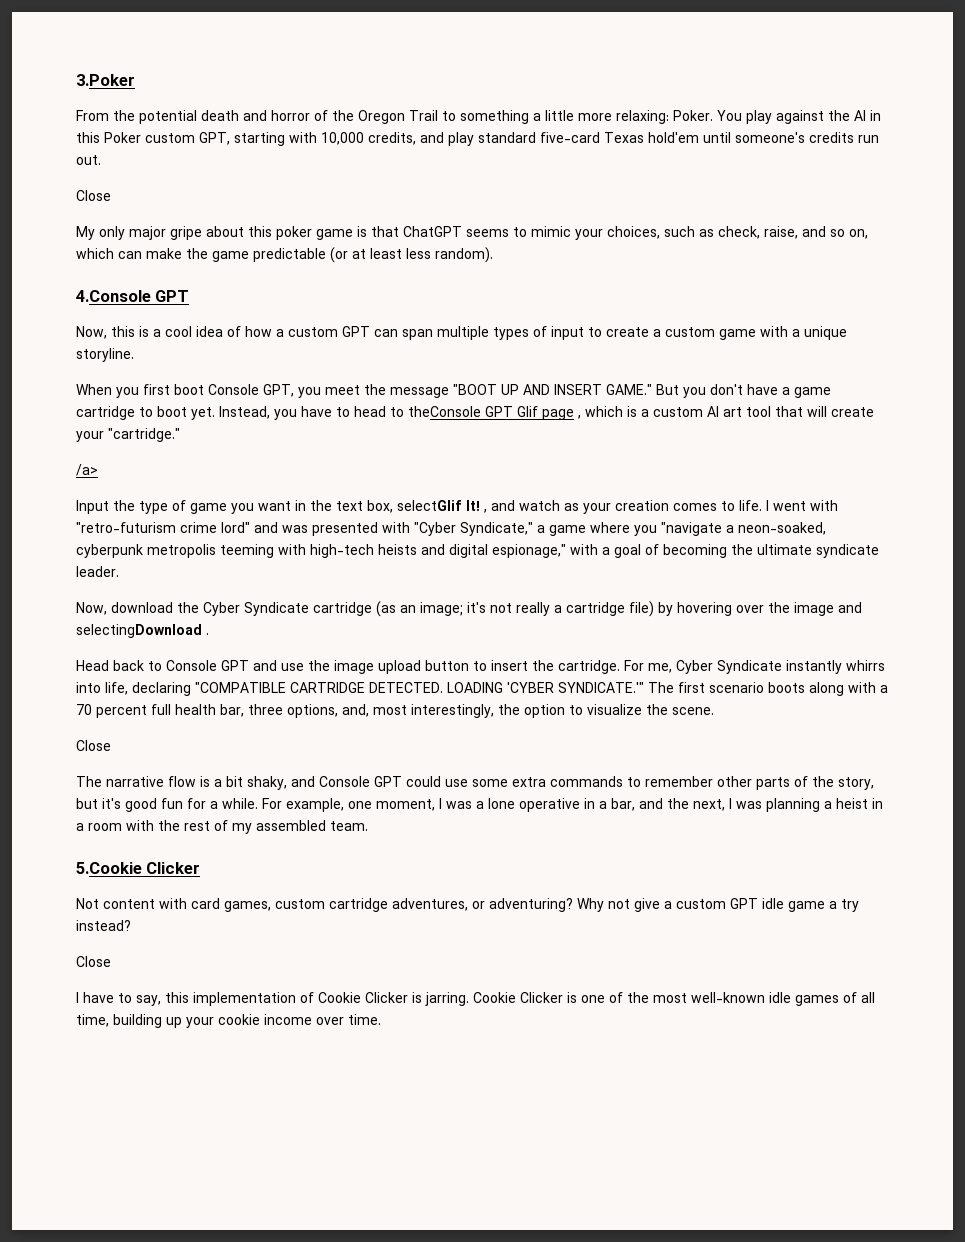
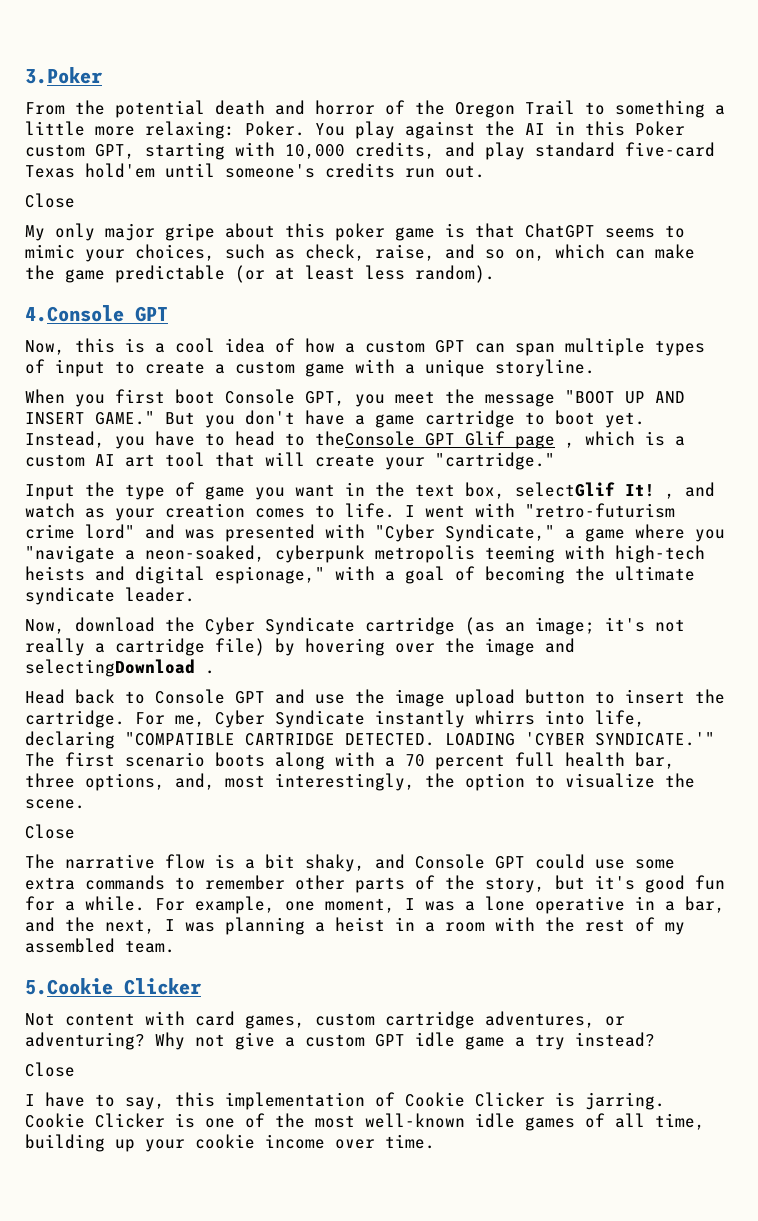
- /a>

